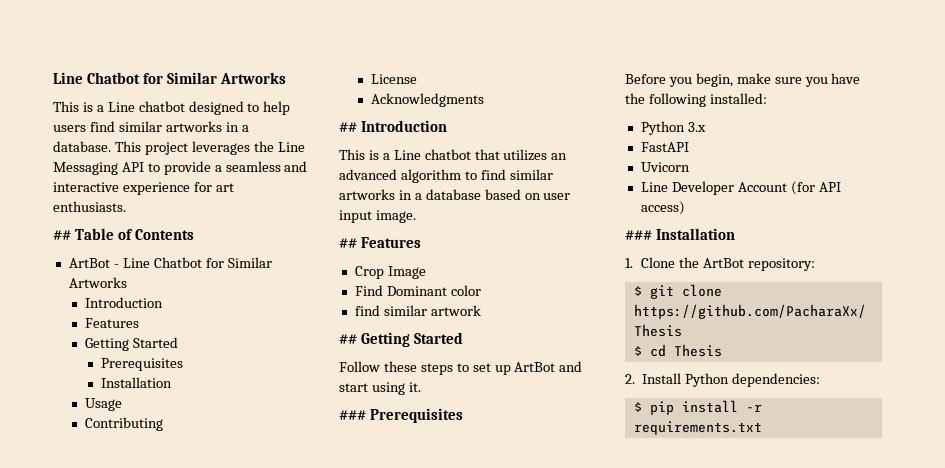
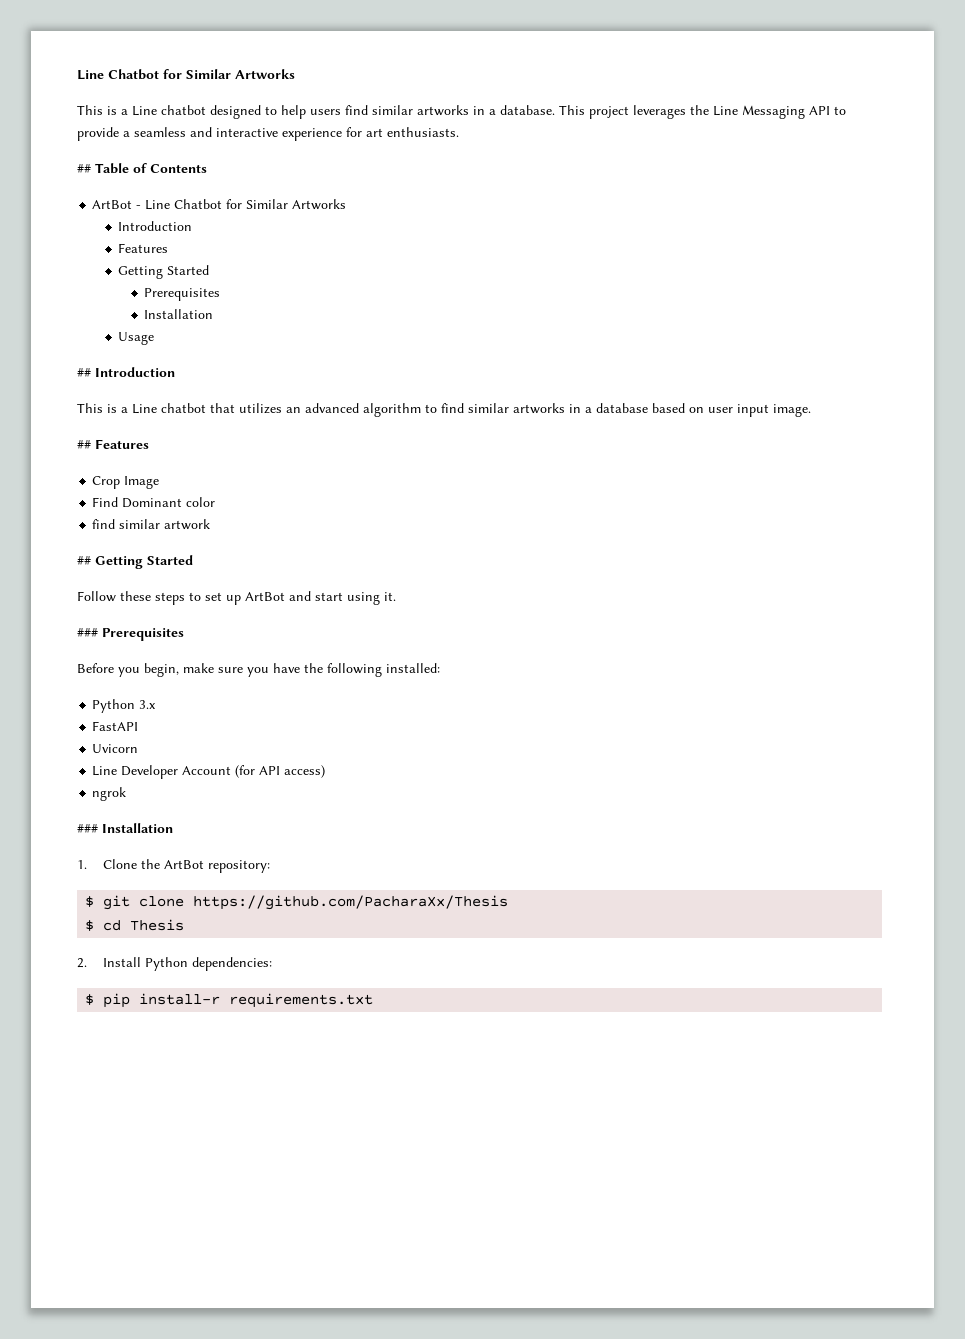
- Contributing
- License
- Acknowledgments
+ ngrok
- $ pip install -r requirements.txt
+ $ pip install-r requirements.txt

